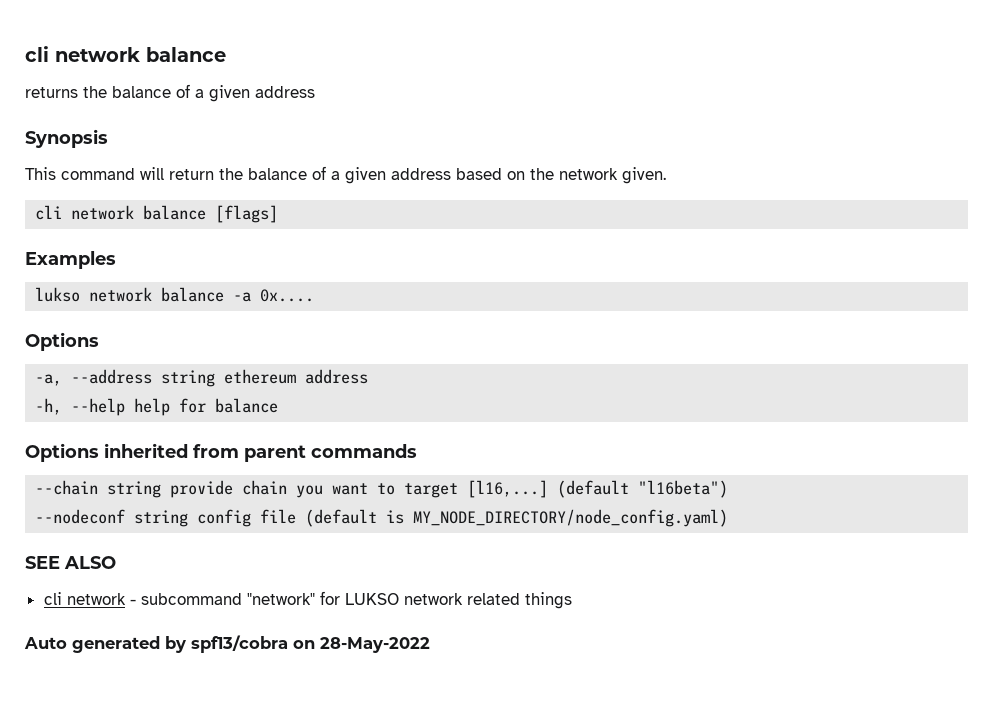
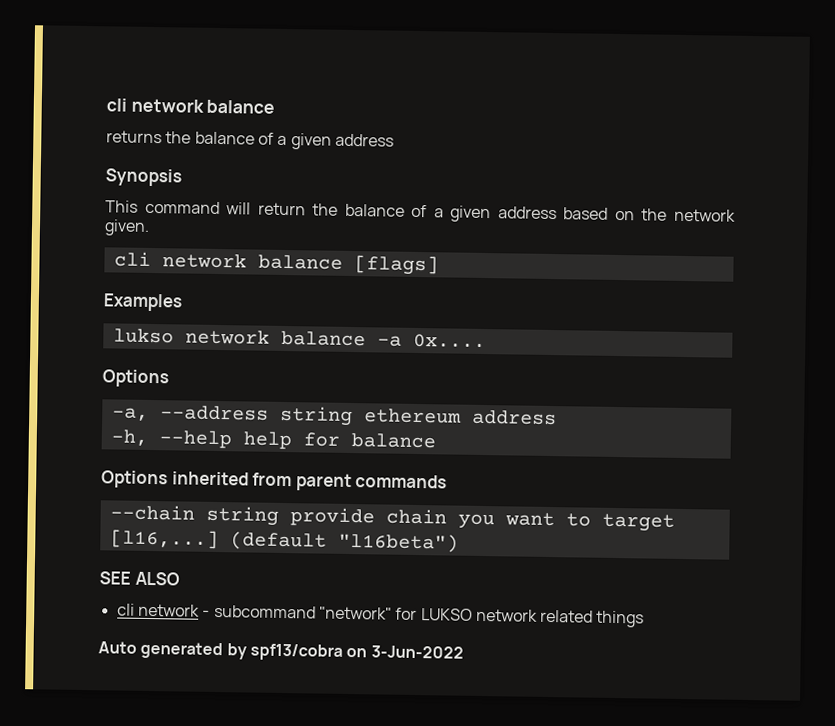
- --nodeconf string config file (default is MY_NODE_DIRECTORY/node_config.yaml)
- Auto generated by spf13/cobra on 28-May-2022
+ Auto generated by spf13/cobra on 3-Jun-2022

